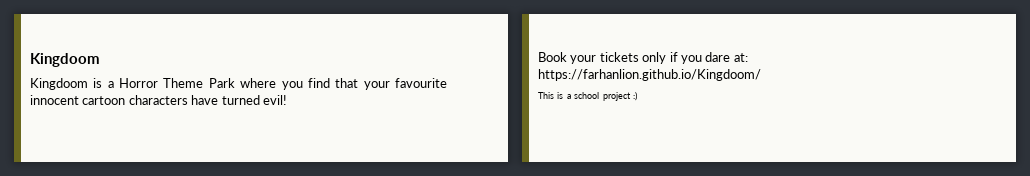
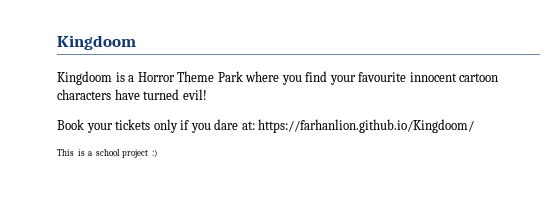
- Kingdoom is a Horror Theme Park where you find that your favourite innocent cartoon characters have turned evil!
+ Kingdoom is a Horror Theme Park where you find your favourite innocent cartoon characters have turned evil!

